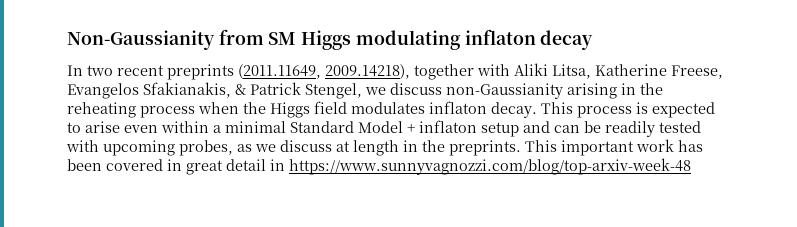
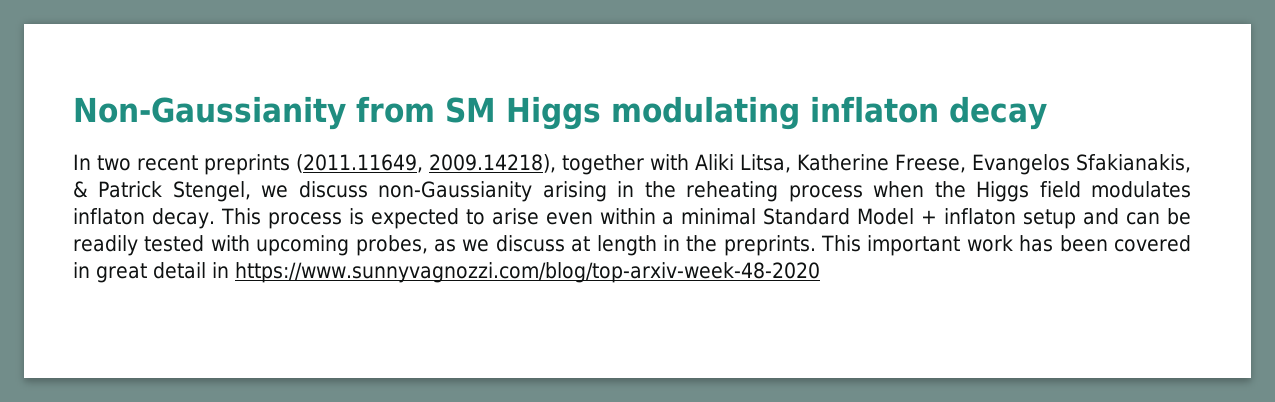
- This important work has been covered in great detail in https://www.sunnyvagnozzi.com/blog/top-arxiv-week-48
+ This important work has been covered in great detail in https://www.sunnyvagnozzi.com/blog/top-arxiv-week-48-2020

